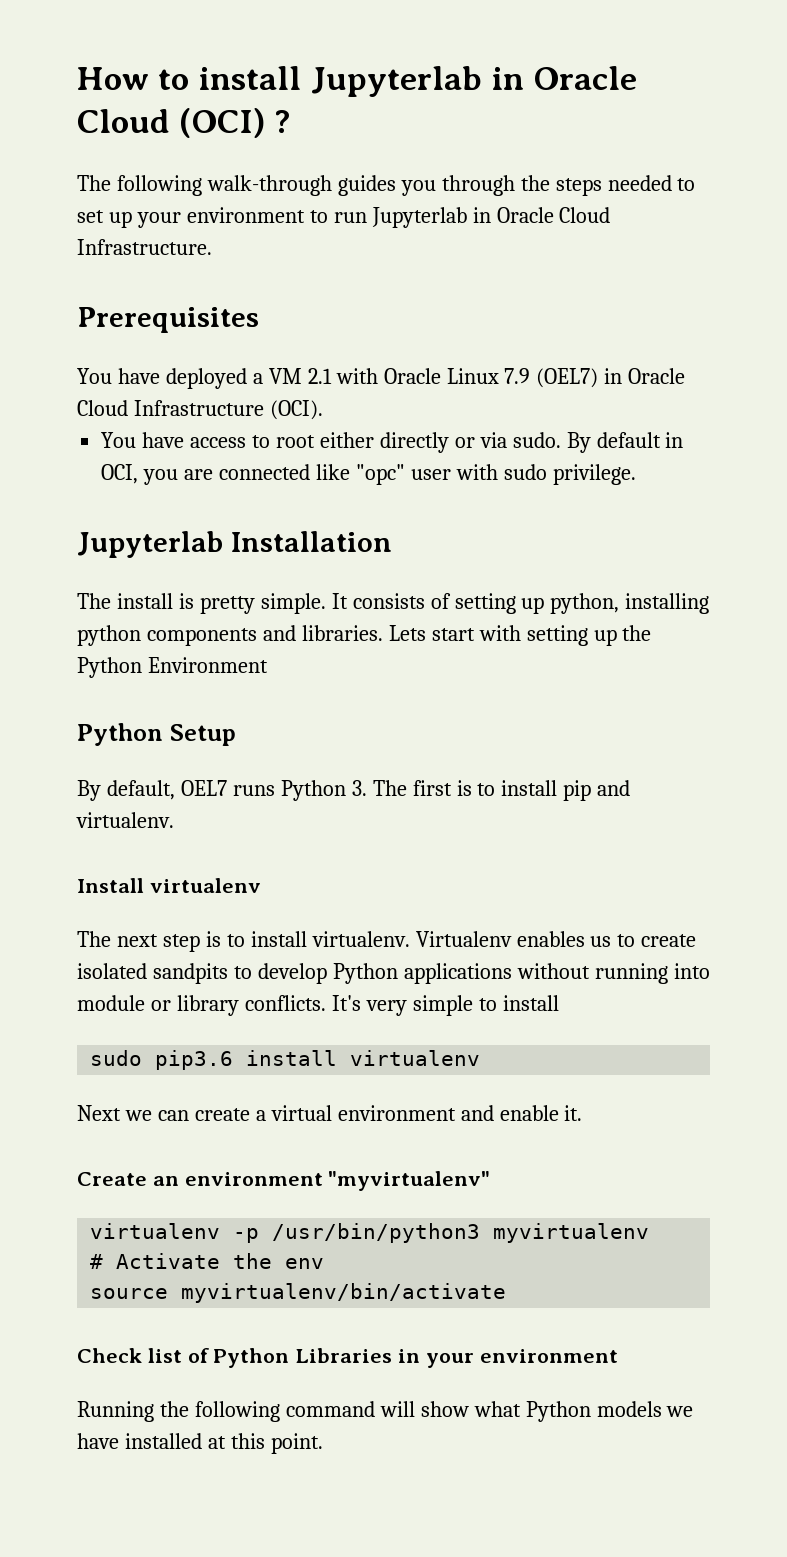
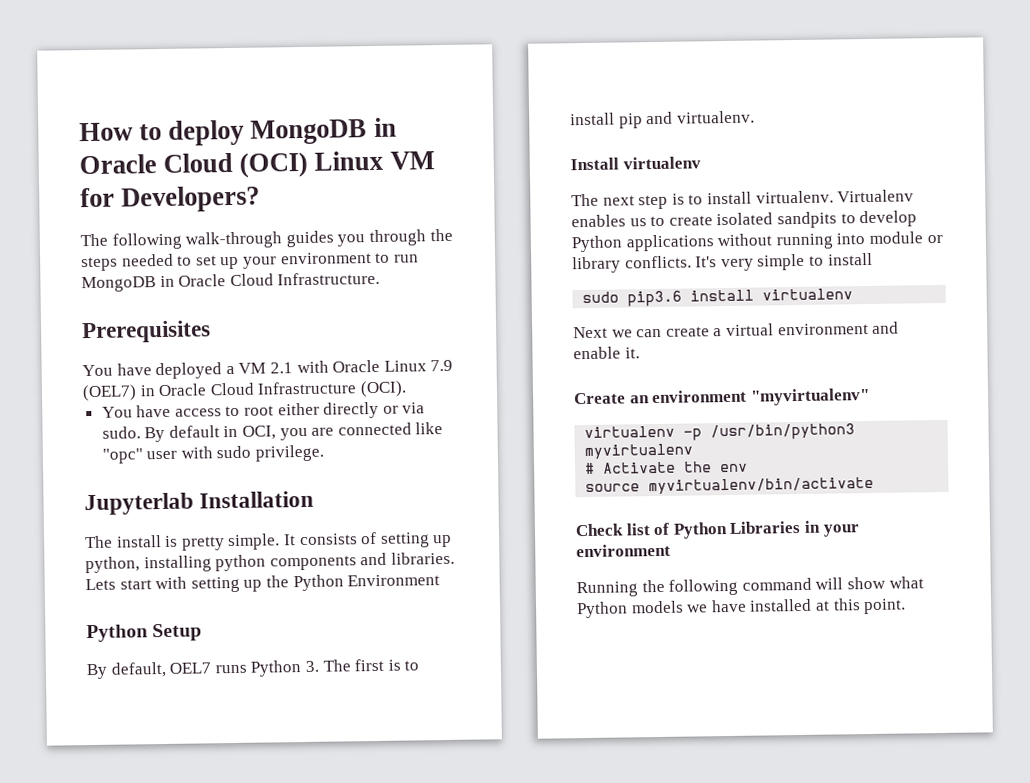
- How to install Jupyterlab in Oracle Cloud (OCI) ?
+ How to deploy MongoDB in Oracle Cloud (OCI) Linux VM for Developers?
- The following walk-through guides you through the steps needed to set up your environment to run Jupyterlab in Oracle Cloud Infrastructure.
+ The following walk-through guides you through the steps needed to set up your environment to run MongoDB in Oracle Cloud Infrastructure.

